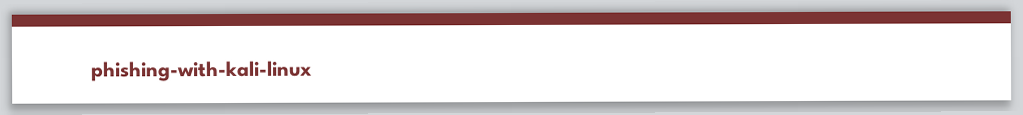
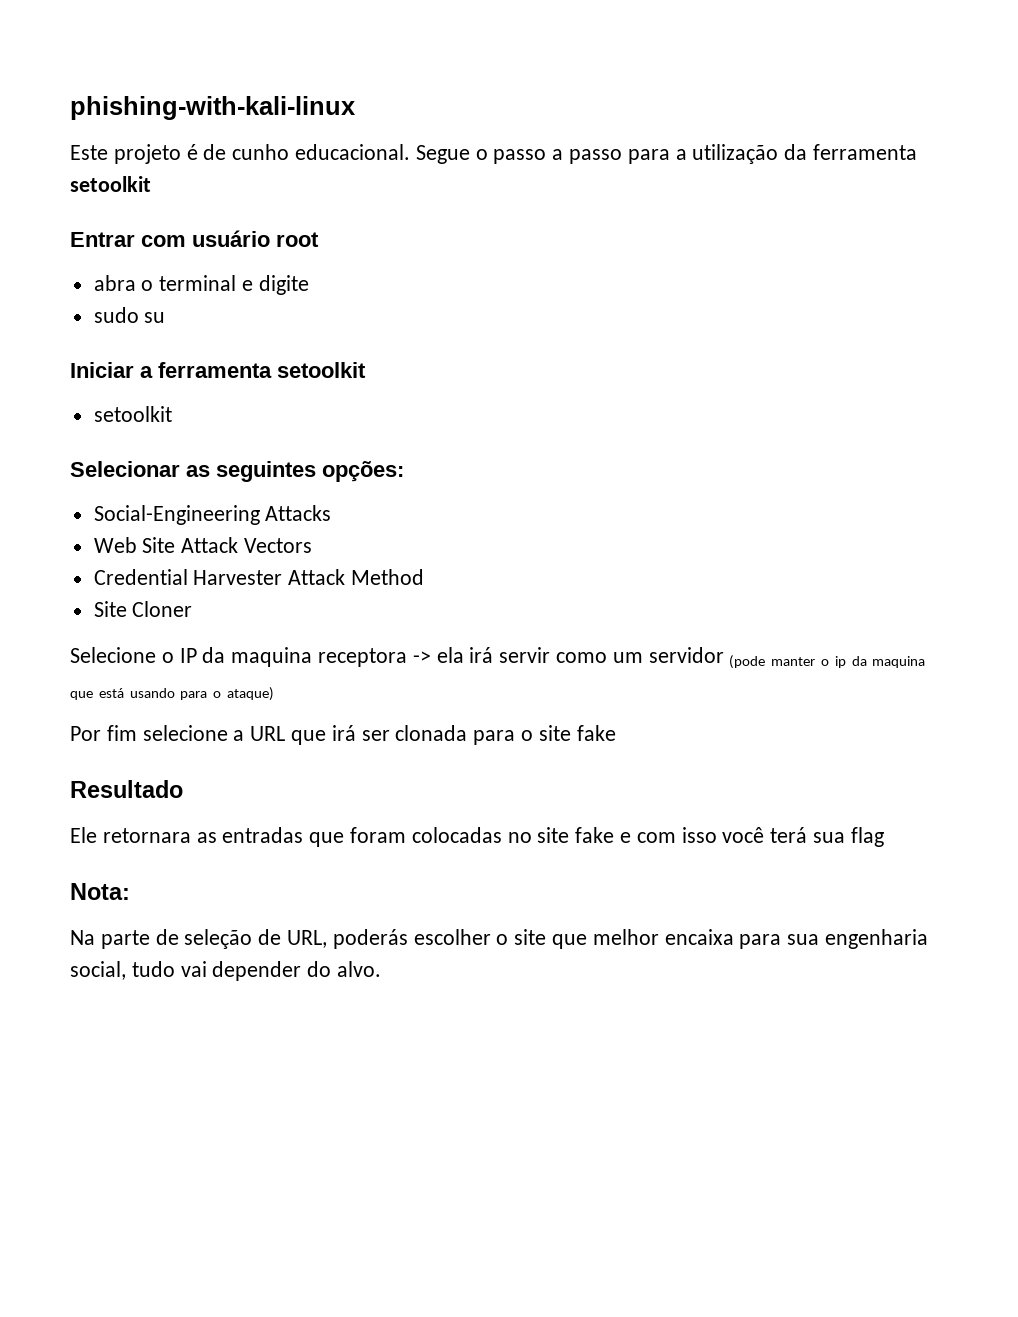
+ Este projeto é de cunho educacional. Segue o passo a passo para a utilização da ferramenta setoolkit
+ Entrar com usuário root
+ abra o terminal e digite
+ sudo su
+ Iniciar a ferramenta setoolkit
+ setoolkit
+ Selecionar as seguintes opções:
+ Social-Engineering Attacks
+ Web Site Attack Vectors
+ Credential Harvester Attack Method
+ Site Cloner
+ Selecione o IP da maquina receptora -> ela irá servir como um servidor (pode manter o ip da maquina que está usando para o ataque)
+ Por fim selecione a URL que irá ser clonada para o site fake
+ Resultado
+ Ele retornara as entradas que foram colocadas no site fake e com isso você terá sua flag
+ Nota:
+ Na parte de seleção de URL, poderás escolher o site que melhor encaixa para sua engenharia social, tudo vai depender do alvo.

